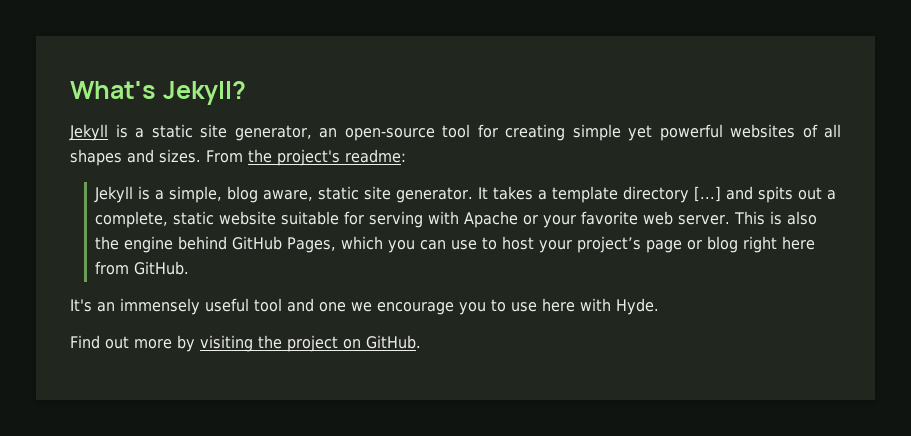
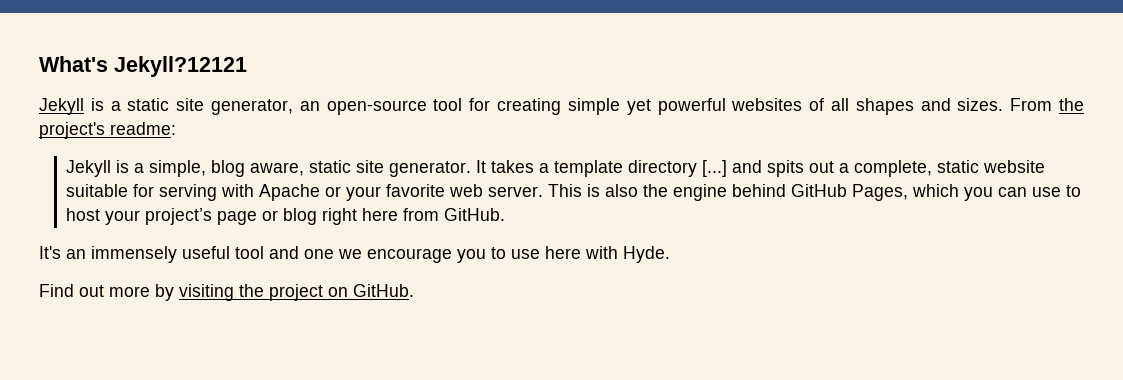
- What's Jekyll?
+ What's Jekyll?12121

